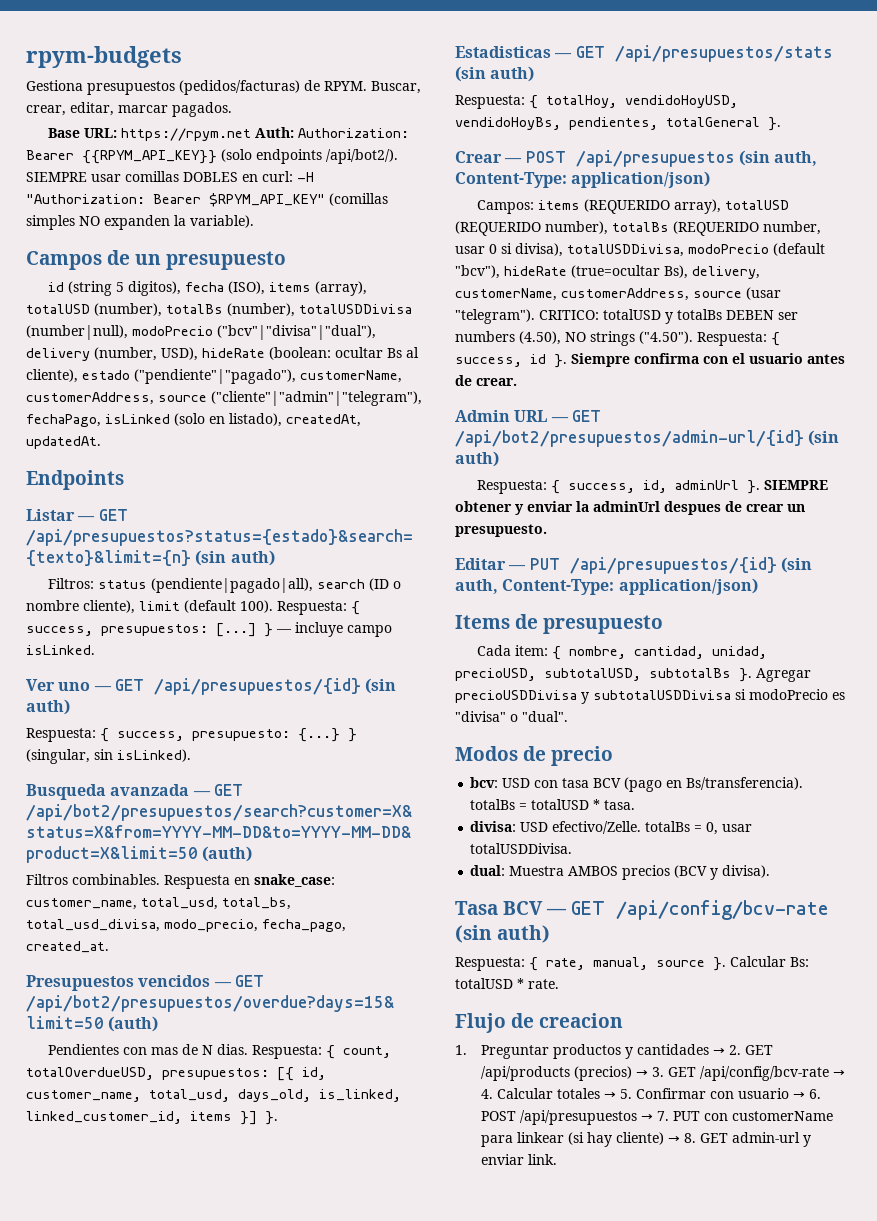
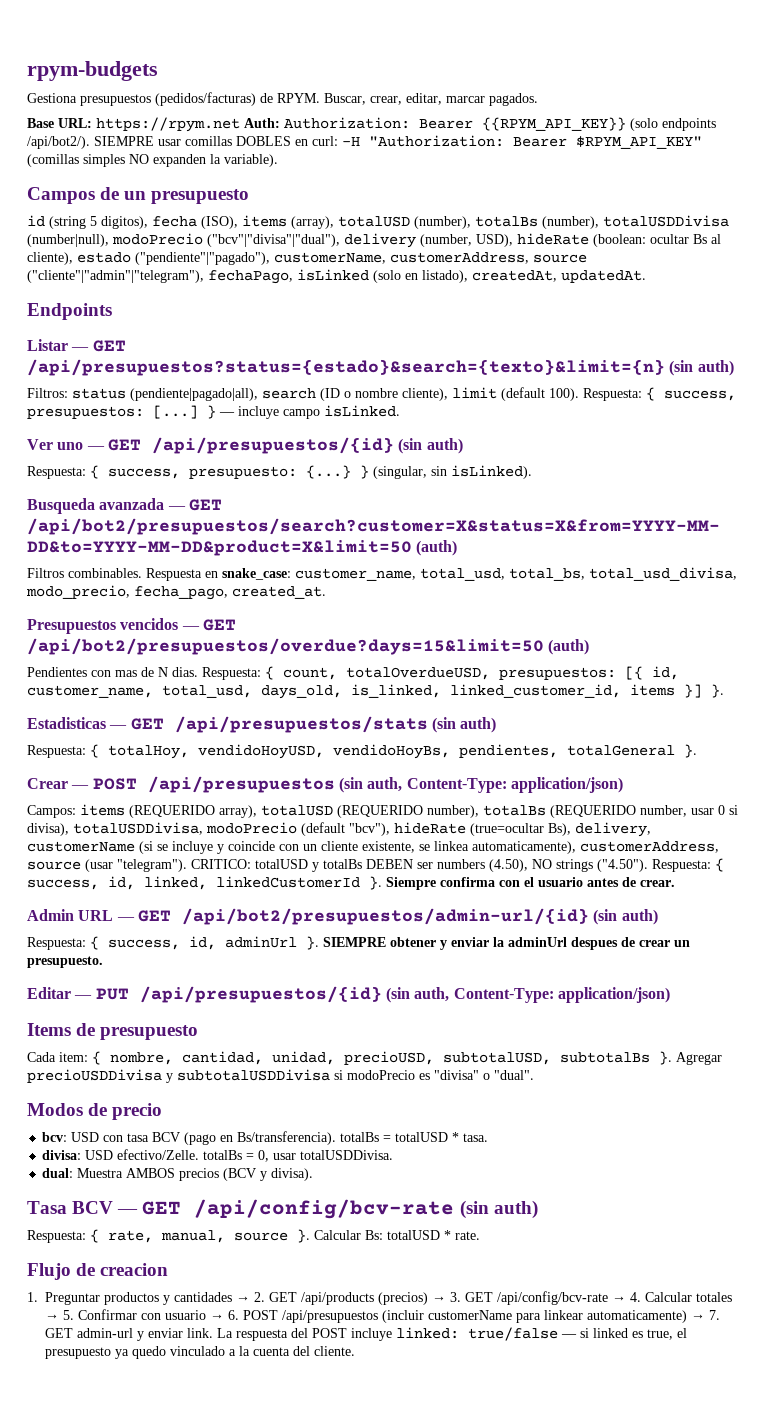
- Campos: items (REQUERIDO array), totalUSD (REQUERIDO number), totalBs (REQUERIDO number, usar 0 si divisa), totalUSDDivisa, modoPrecio (default "bcv"), hideRate (true=ocultar Bs), delivery, customerName, customerAddress, source (usar "telegram").
+ Campos: items (REQUERIDO array), totalUSD (REQUERIDO number), totalBs (REQUERIDO number, usar 0 si divisa), totalUSDDivisa, modoPrecio (default "bcv"), hideRate (true=ocultar Bs), delivery, customerName (si se incluye y coincide con un cliente existente, se linkea automaticamente), customerAddress, source (usar "telegram").
- CRITICO: totalUSD y totalBs DEBEN ser numbers (4.50), NO strings ("4.50"). Respuesta: { success, id }.
+ CRITICO: totalUSD y totalBs DEBEN ser numbers (4.50), NO strings ("4.50"). Respuesta: { success, id, linked, linkedCustomerId }.
- 1. Preguntar productos y cantidades → 2. GET /api/products (precios) → 3. GET /api/config/bcv-rate → 4. Calcular totales → 5. Confirmar con usuario → 6. POST /api/presupuestos → 7. PUT con customerName para linkear (si hay cliente) → 8. GET admin-url y enviar link.
+ 1. Preguntar productos y cantidades → 2. GET /api/products (precios) → 3. GET /api/config/bcv-rate → 4. Calcular totales → 5. Confirmar con usuario → 6. POST /api/presupuestos (incluir customerName para linkear automaticamente) → 7. GET admin-url y enviar link.
+ La respuesta del POST incluye linked: true/false — si linked es true, el presupuesto ya quedo vinculado a la cuenta del cliente.

